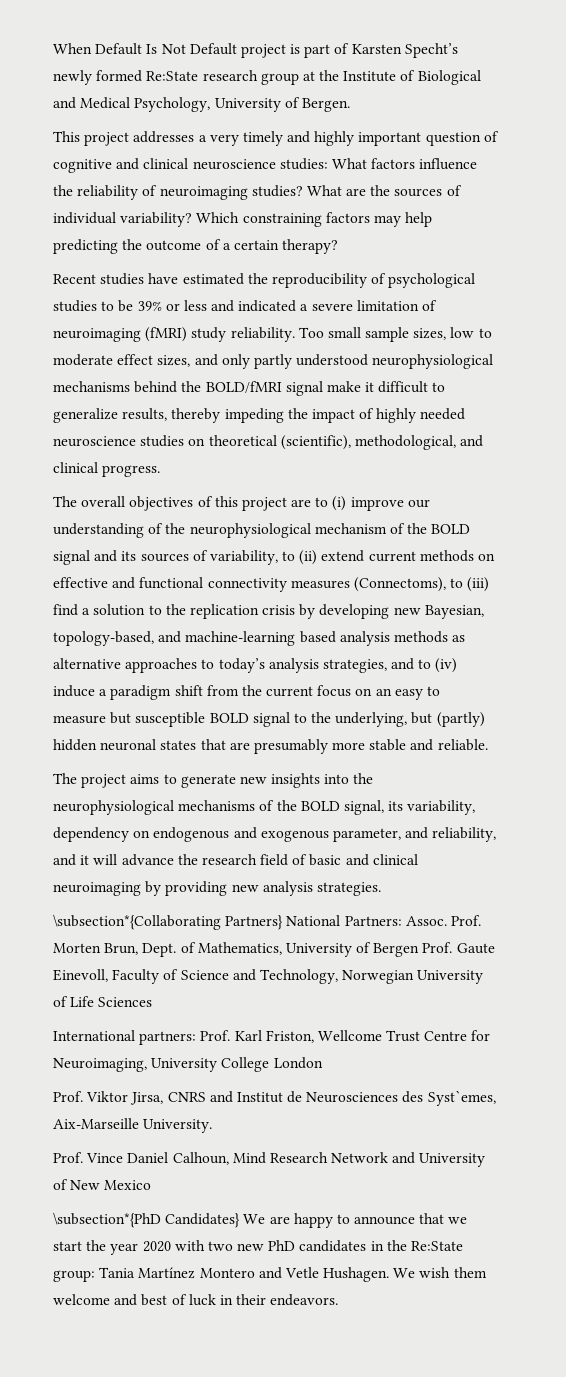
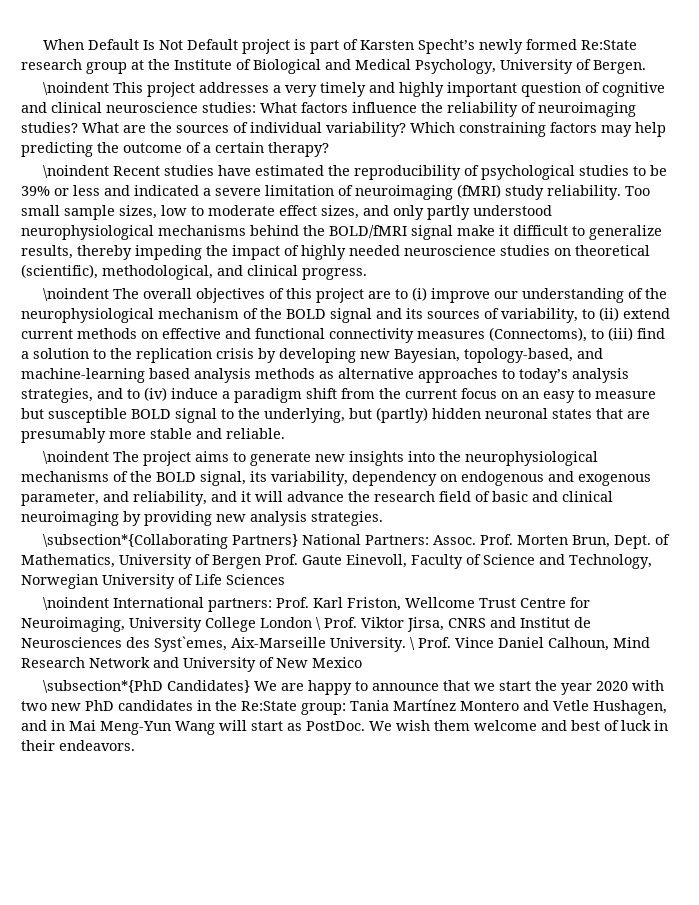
- This project addresses a very timely and highly important question of cognitive and clinical neuroscience studies: What factors influence the reliability of neuroimaging studies?
+ \noindent This project addresses a very timely and highly important question of cognitive and clinical neuroscience studies: What factors influence the reliability of neuroimaging studies?
- Recent studies have estimated the reproducibility of psychological studies to be 39% or less and indicated a severe limitation of neuroimaging (fMRI) study reliability.
+ \noindent Recent studies have estimated the reproducibility of psychological studies to be 39% or less and indicated a severe limitation of neuroimaging (fMRI) study reliability.
- The overall objectives of this project are to (i) improve our understanding of the neurophysiological mechanism of the BOLD signal and its sources of variability, to (ii) extend current methods on effective and functional connectivity measures (Connectoms), to (iii) find a solution to the replication crisis by developing new Bayesian, topology-based, and machine-learning based analysis methods as alternative approaches to today’s analysis strategies, and to (iv) induce a paradigm shift from the current focus on an easy to measure but susceptible BOLD signal to the underlying, but (partly) hidden neuronal states that are presumably more stable and reliable.
+ \noindent The overall objectives of this project are to (i) improve our understanding of the neurophysiological mechanism of the BOLD signal and its sources of variability, to (ii) extend current methods on effective and functional connectivity measures (Connectoms), to (iii) find a solution to the replication crisis by developing new Bayesian, topology-based, and machine-learning based analysis methods as alternative approaches to today’s analysis strategies, and to (iv) induce a paradigm shift from the current focus on an easy to measure but susceptible BOLD signal to the underlying, but (partly) hidden neuronal states that are presumably more stable and reliable.
- The project aims to generate new insights into the neurophysiological mechanisms of the BOLD signal, its variability, dependency on endogenous and exogenous parameter, and reliability, and it will advance the research field of basic and clinical neuroimaging by providing new analysis strategies.
+ \noindent The project aims to generate new insights into the neurophysiological mechanisms of the BOLD signal, its variability, dependency on endogenous and exogenous parameter, and reliability, and it will advance the research field of basic and clinical neuroimaging by providing new analysis strategies.
- International partners: Prof. Karl Friston, Wellcome Trust Centre for Neuroimaging, University College London
- Prof. Viktor Jirsa, CNRS and Institut de Neurosciences des Syst`emes, Aix-Marseille University.
- Prof. Vince Daniel Calhoun, Mind Research Network and University of New Mexico
+ \noindent International partners: Prof. Karl Friston, Wellcome Trust Centre for Neuroimaging, University College London \ Prof. Viktor Jirsa, CNRS and Institut de Neurosciences des Syst`emes, Aix-Marseille University. \ Prof. Vince Daniel Calhoun, Mind Research Network and University of New Mexico
- \subsection*{PhD Candidates} We are happy to announce that we start the year 2020 with two new PhD candidates in the Re:State group: Tania Martínez Montero and Vetle Hushagen.
+ \subsection*{PhD Candidates} We are happy to announce that we start the year 2020 with two new PhD candidates in the Re:State group: Tania Martínez Montero and Vetle Hushagen, and in Mai Meng-Yun Wang will start as PostDoc.

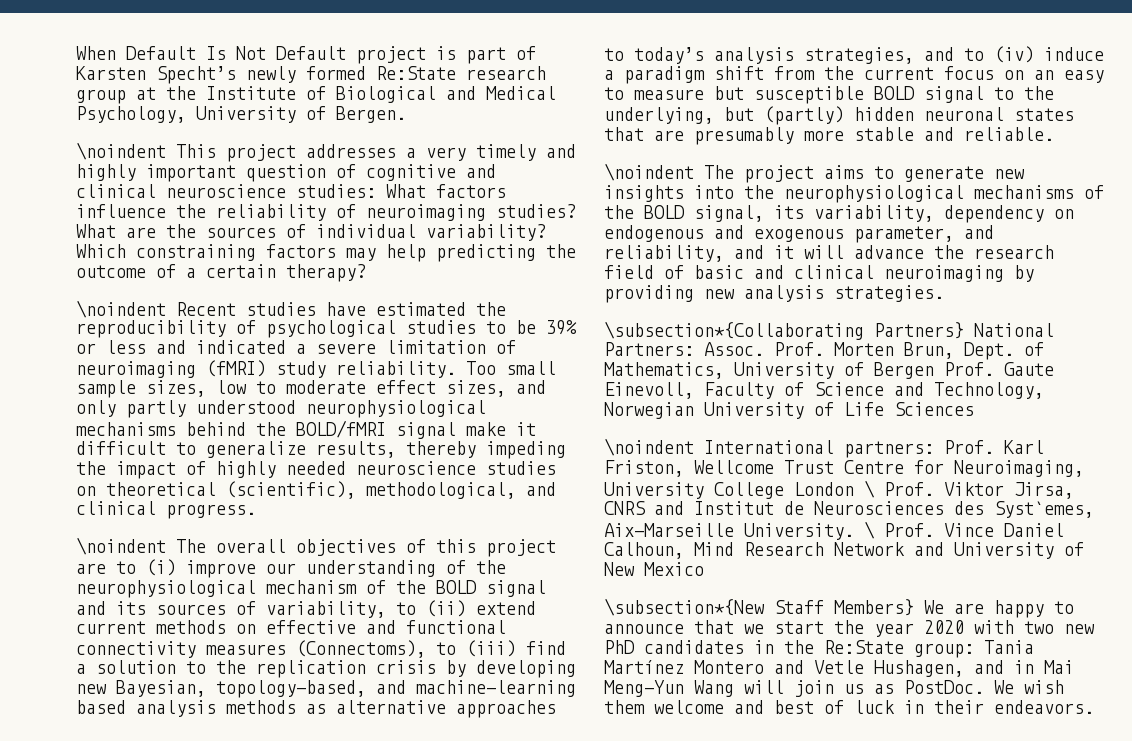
- \subsection*{PhD Candidates} We are happy to announce that we start the year 2020 with two new PhD candidates in the Re:State group: Tania Martínez Montero and Vetle Hushagen, and in Mai Meng-Yun Wang will start as PostDoc.
+ \subsection*{New Staff Members} We are happy to announce that we start the year 2020 with two new PhD candidates in the Re:State group: Tania Martínez Montero and Vetle Hushagen, and in Mai Meng-Yun Wang will join us as PostDoc.

